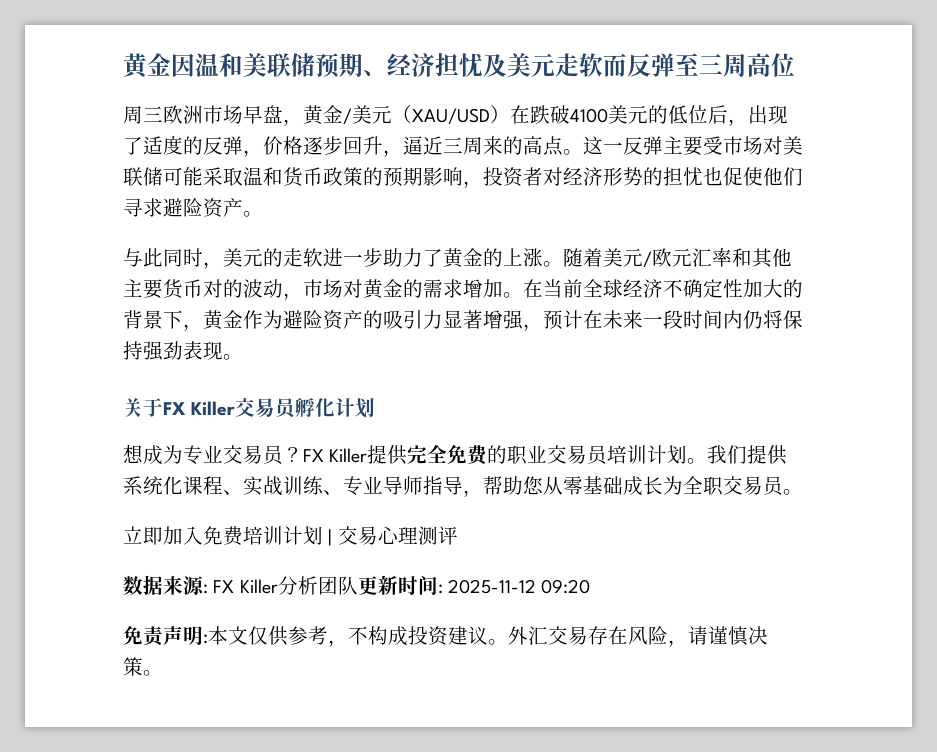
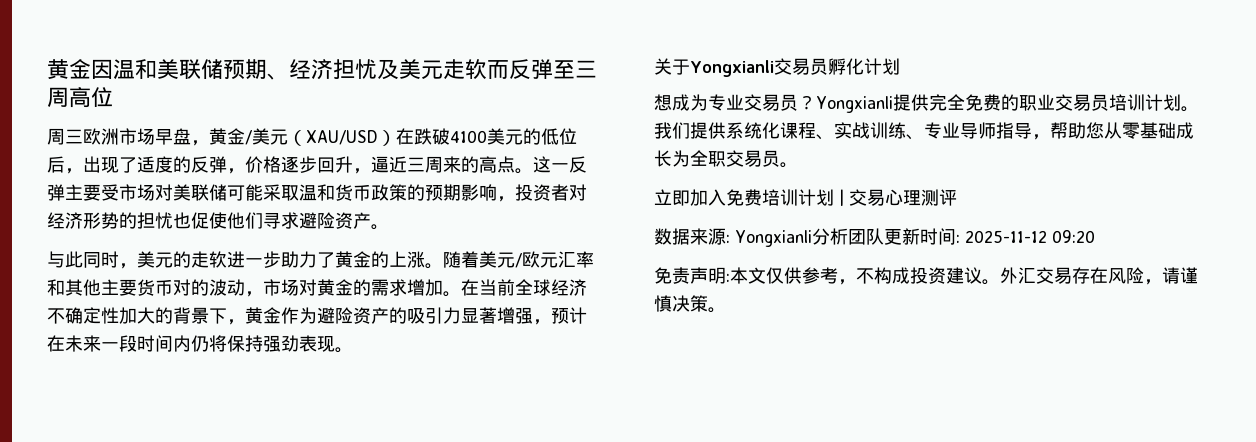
- 关于FX Killer交易员孵化计划
+ 关于Yongxianli交易员孵化计划
- FX Killer提供完全免费的职业交易员培训计划。
+ Yongxianli提供完全免费的职业交易员培训计划。
- 数据来源: FX Killer分析团队更新时间: 2025-11-12 09:20
+ 数据来源: Yongxianli分析团队更新时间: 2025-11-12 09:20

